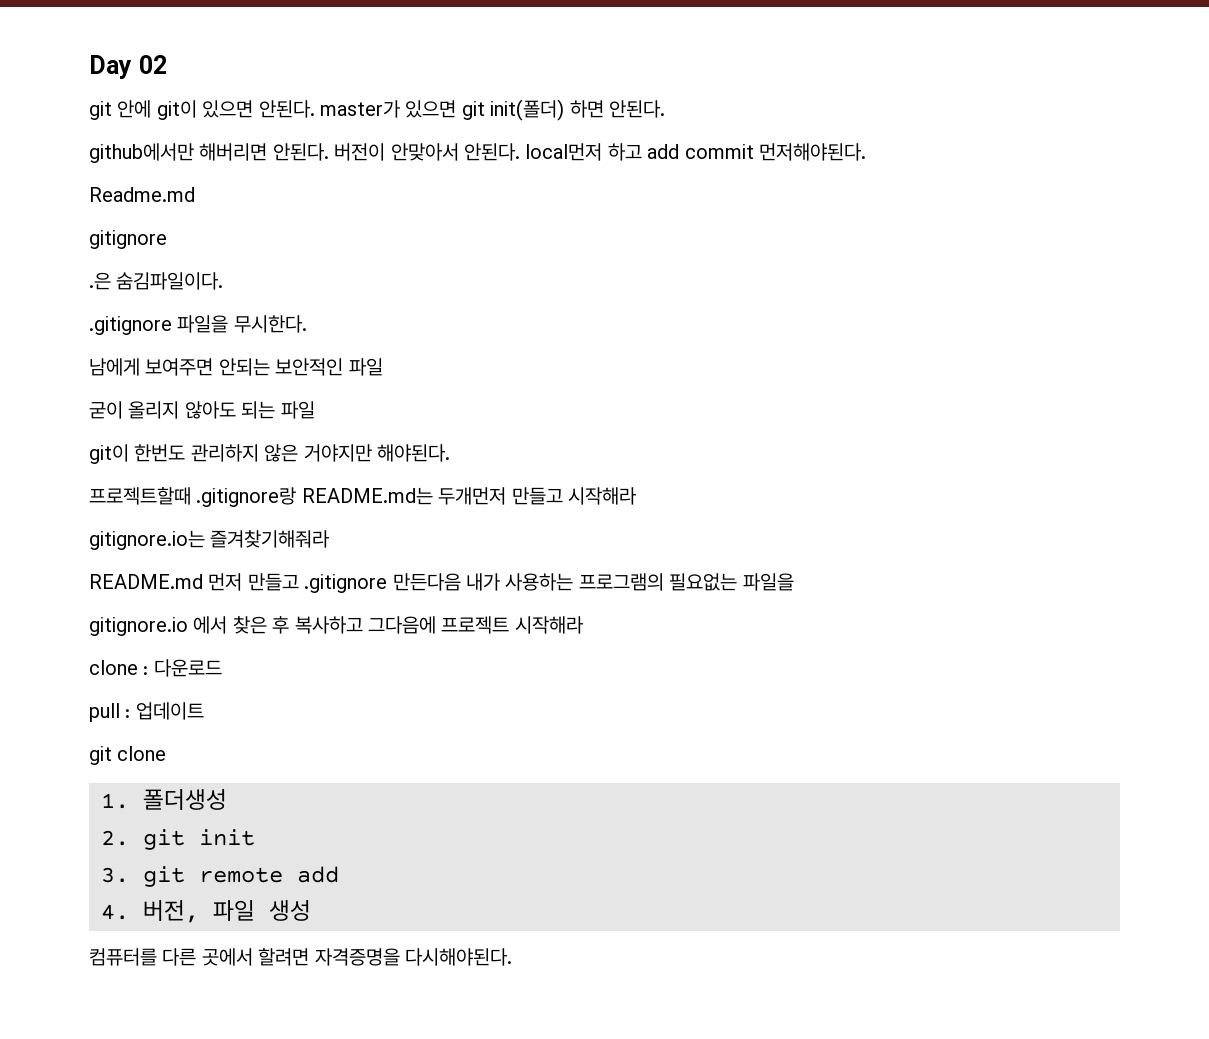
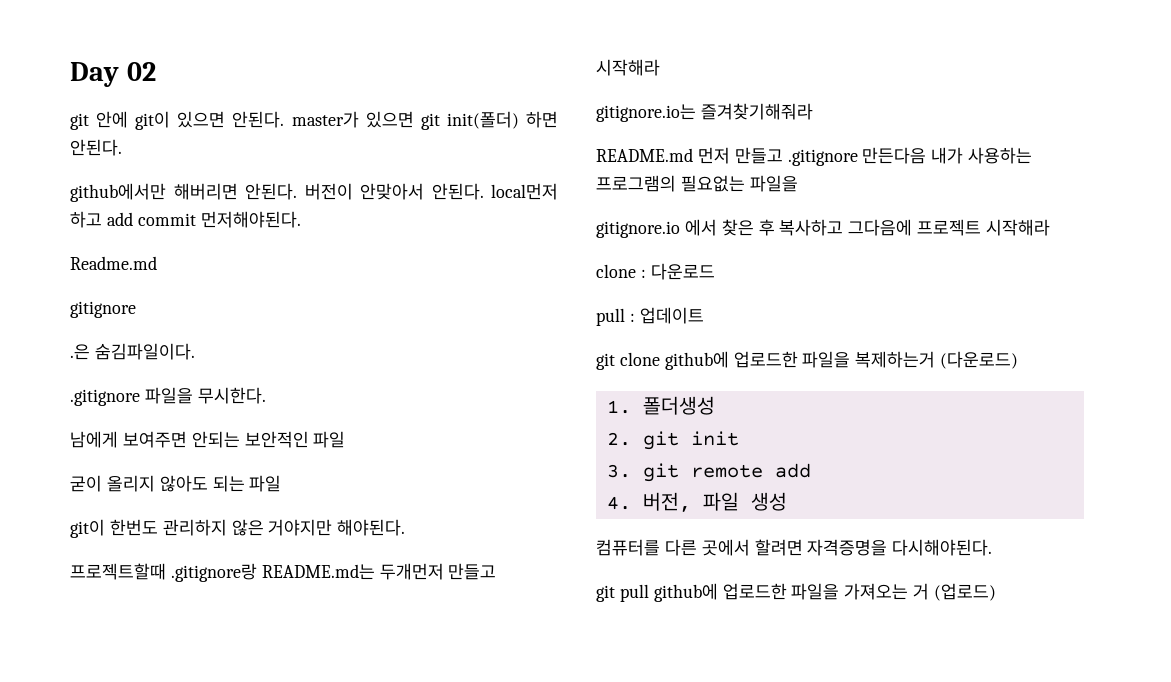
- git clone
+ git clone github에 업로드한 파일을 복제하는거 (다운로드)
+ git pull github에 업로드한 파일을 가져오는 거 (업로드)

